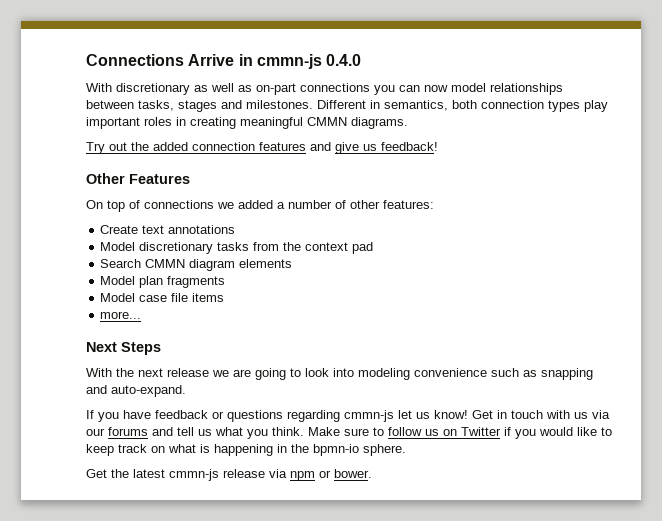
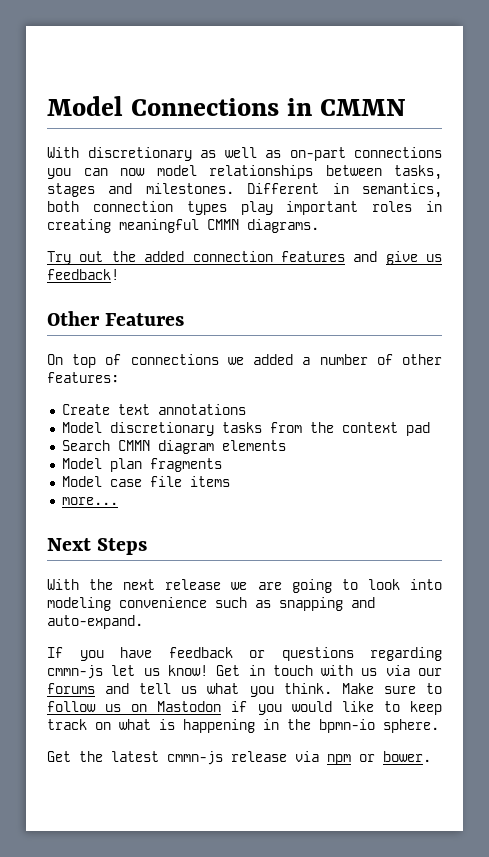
- Connections Arrive in cmmn-js 0.4.0
+ Model Connections in CMMN
- Make sure to follow us on Twitter if you would like to keep track on what is happening in the bpmn-io sphere.
+ Make sure to follow us on Mastodon if you would like to keep track on what is happening in the bpmn-io sphere.

